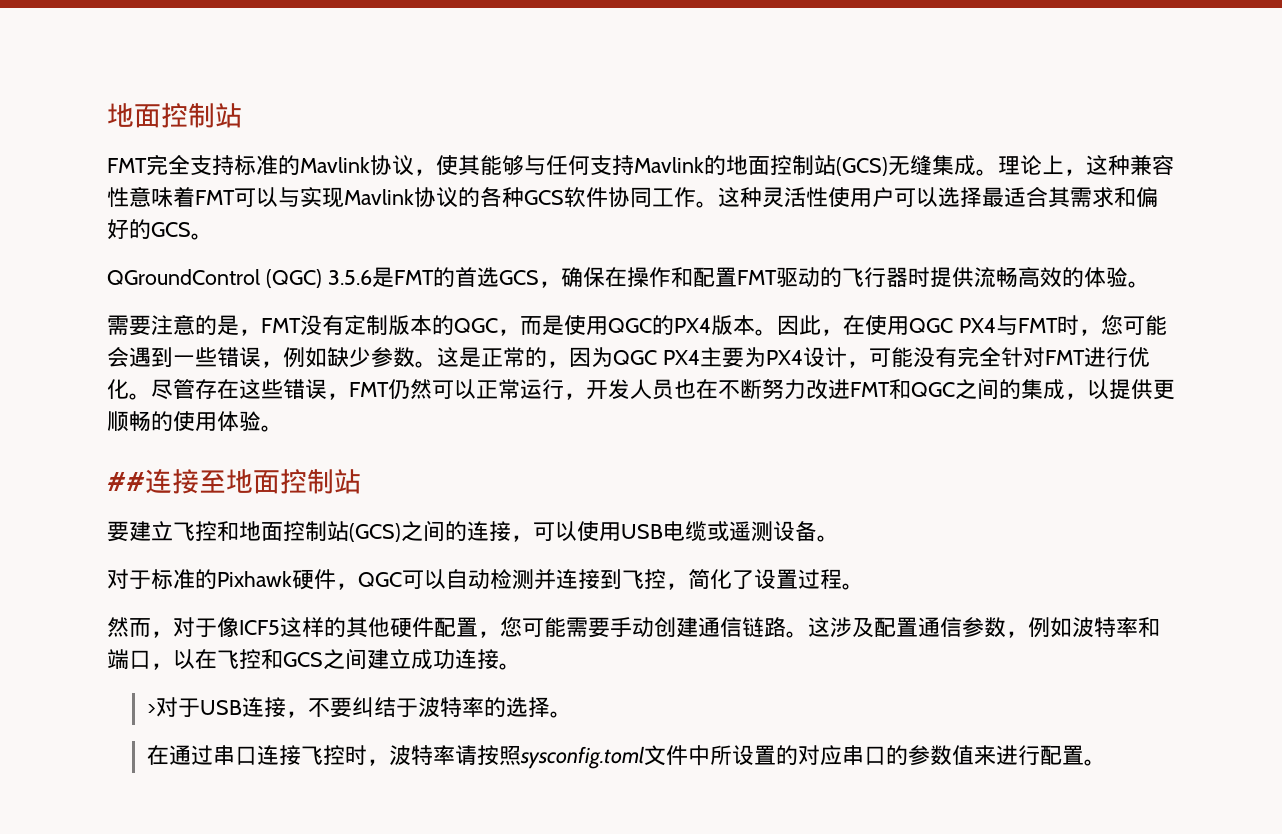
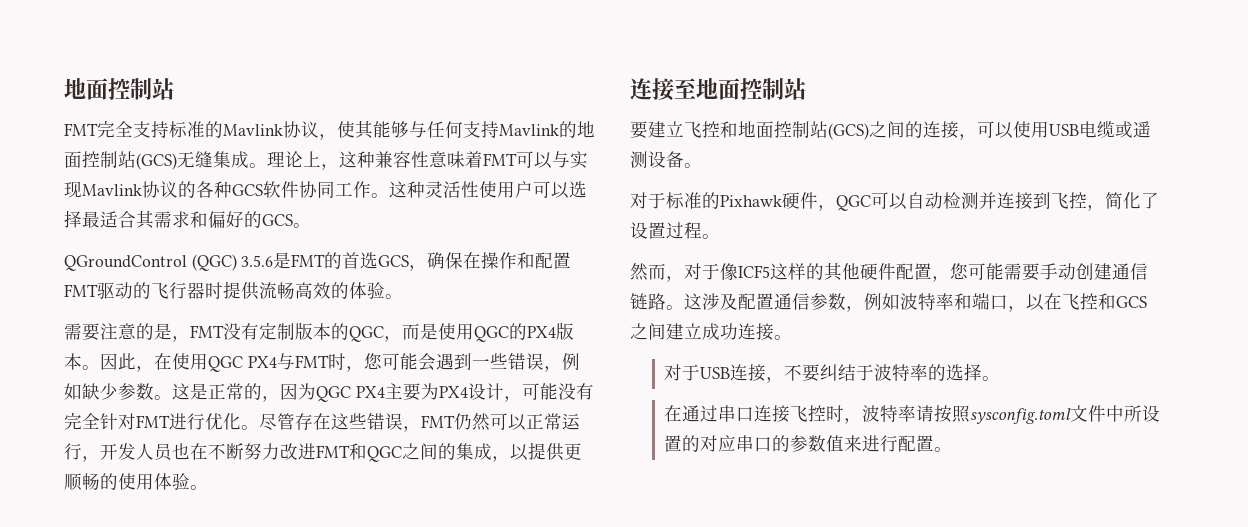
- ##连接至地面控制站
+ 连接至地面控制站
- >对于USB连接，不要纠结于波特率的选择。
+ 对于USB连接，不要纠结于波特率的选择。

